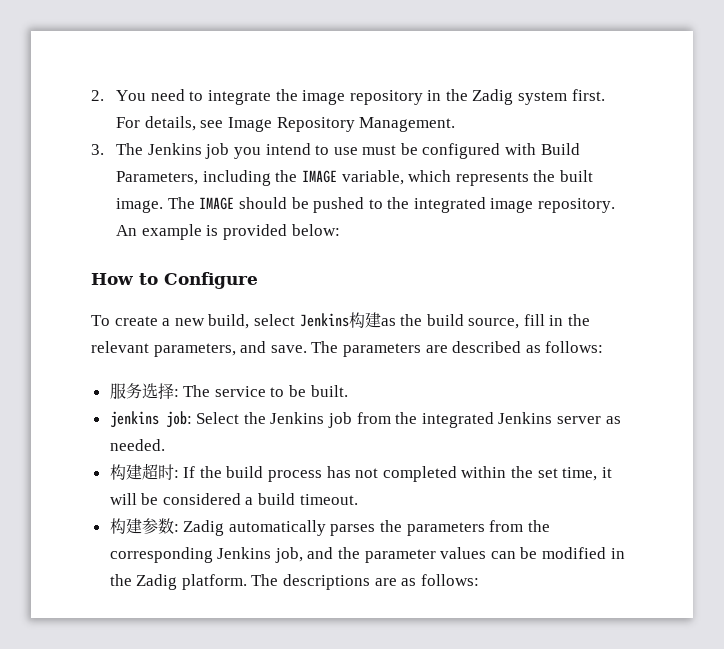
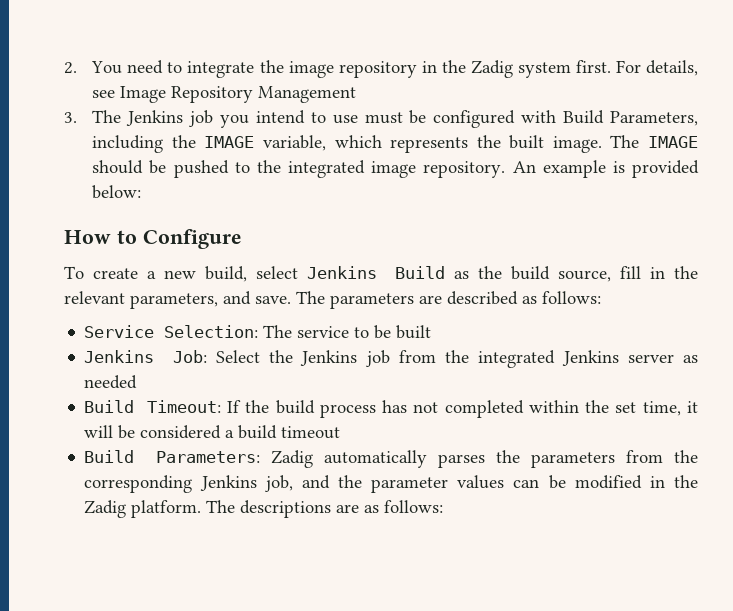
- For details, see Image Repository Management.
+ For details, see Image Repository Management
- To create a new build, select Jenkins构建as the build source, fill in the relevant parameters, and save.
+ To create a new build, select Jenkins Build as the build source, fill in the relevant parameters, and save.
- 服务选择: The service to be built.
- jenkins job: Select the Jenkins job from the integrated Jenkins server as needed.
- 构建超时: If the build process has not completed within the set time, it will be considered a build timeout.
- 构建参数: Zadig automatically parses the parameters from the corresponding Jenkins job, and the parameter values can be modified in the Zadig platform.
+ Service Selection: The service to be built
+ Jenkins Job: Select the Jenkins job from the integrated Jenkins server as needed
+ Build Timeout: If the build process has not completed within the set time, it will be considered a build timeout
+ Build Parameters: Zadig automatically parses the parameters from the corresponding Jenkins job, and the parameter values can be modified in the Zadig platform.

